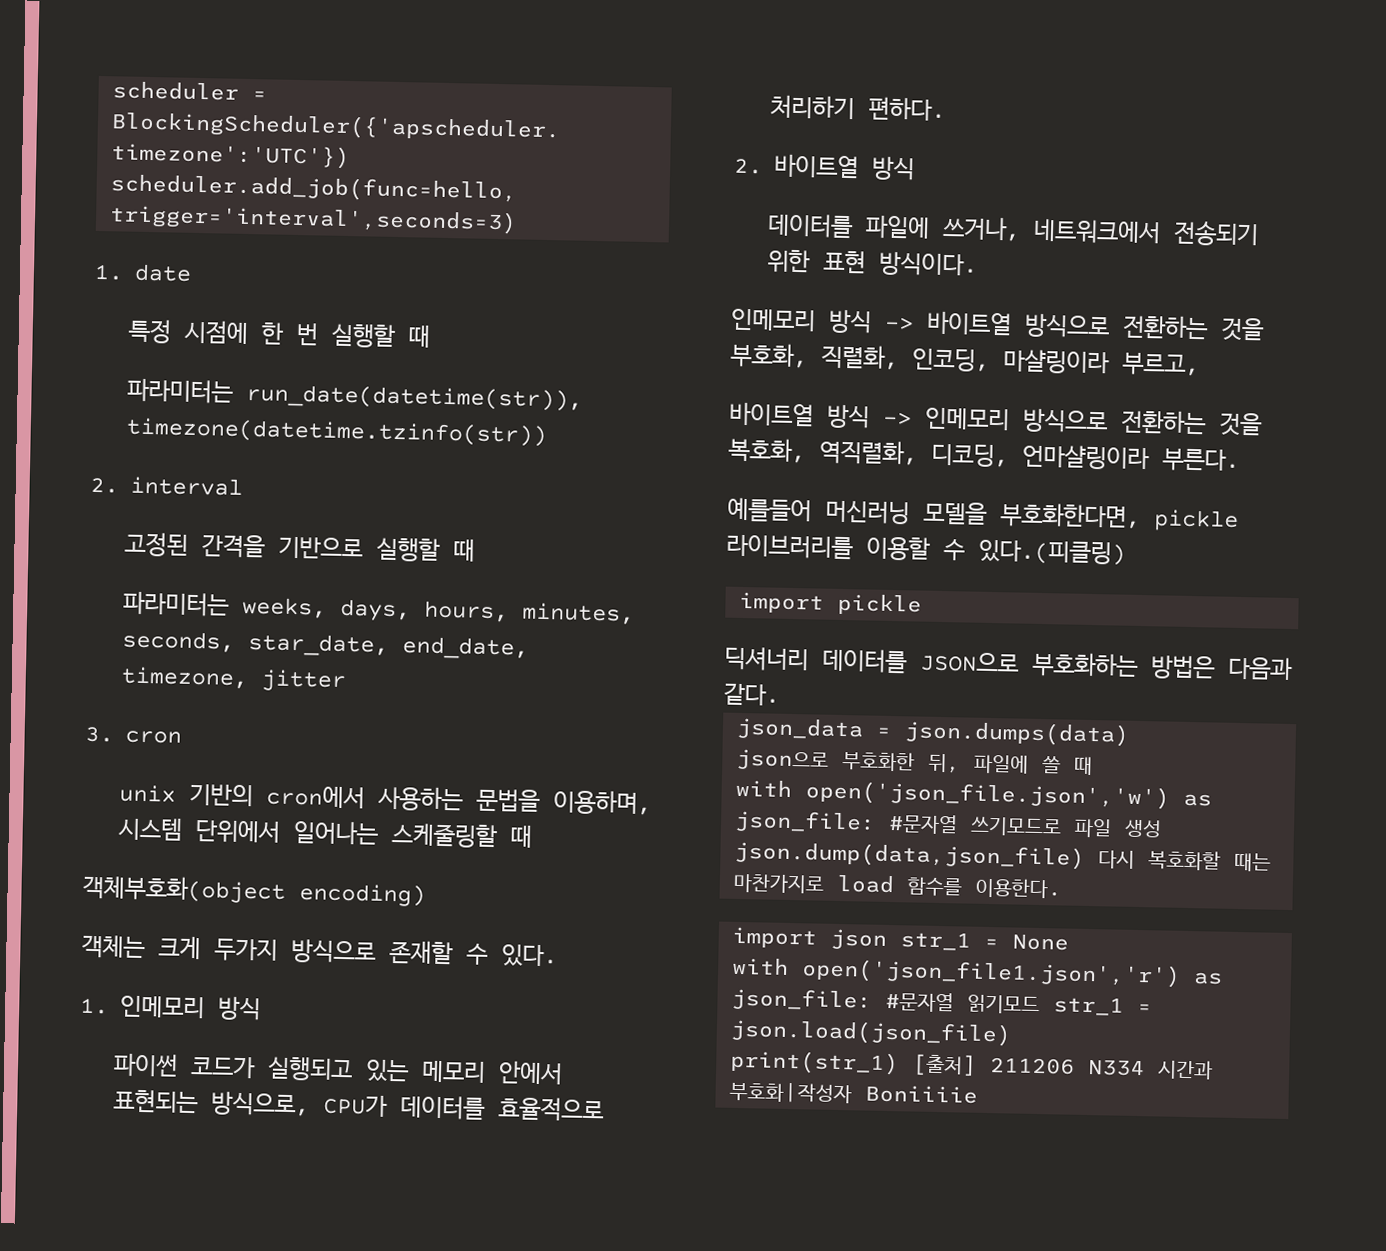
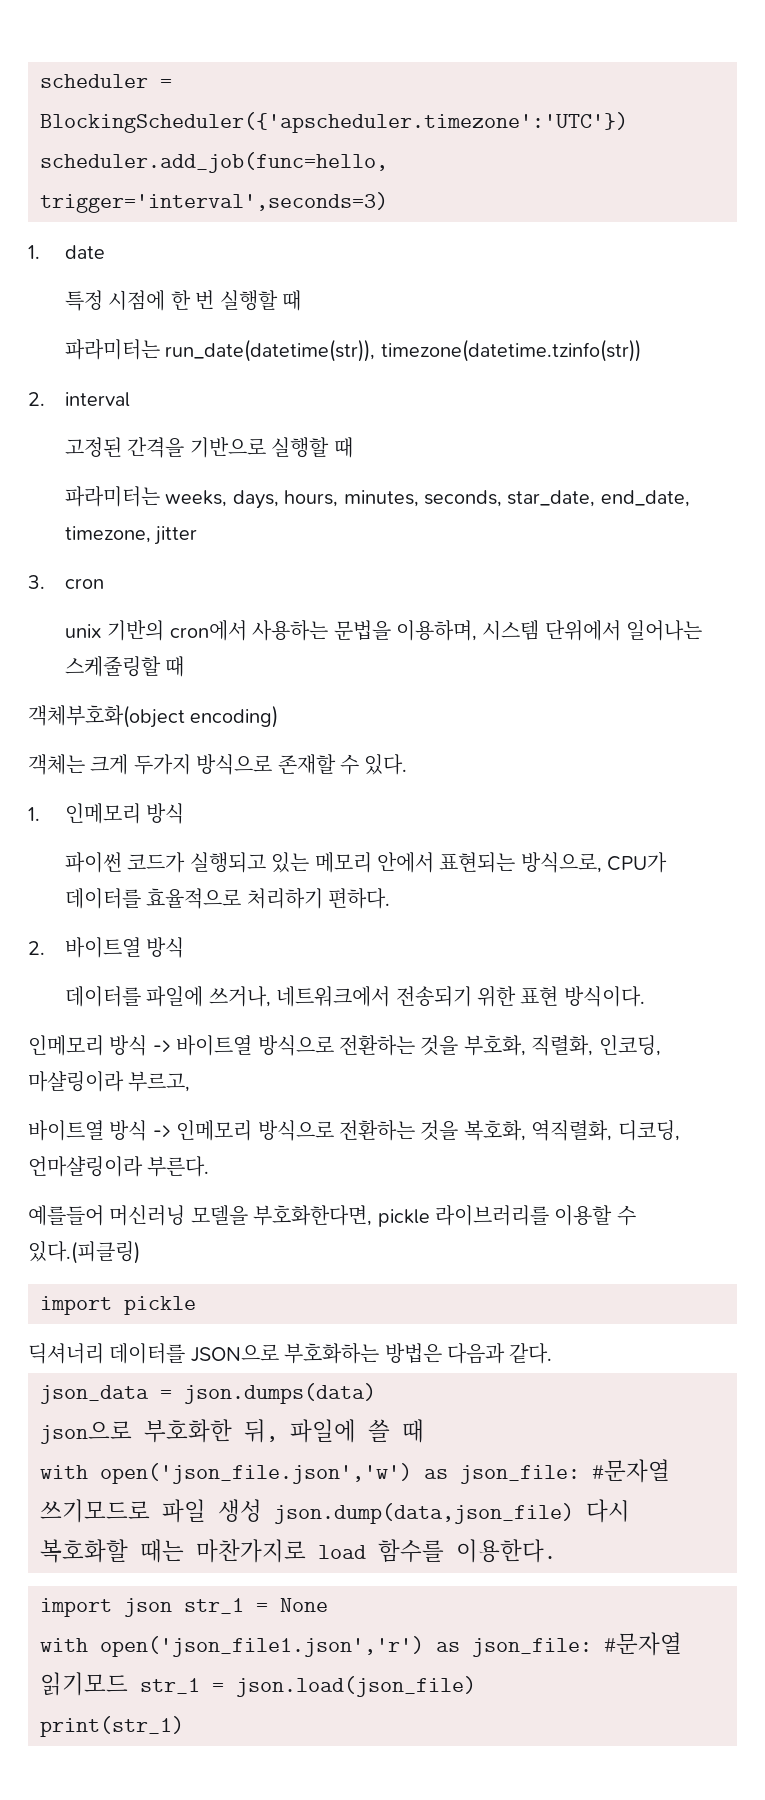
- print(str_1) [출처] 211206 N334 시간과 부호화|작성자 Boniiiie
+ print(str_1)

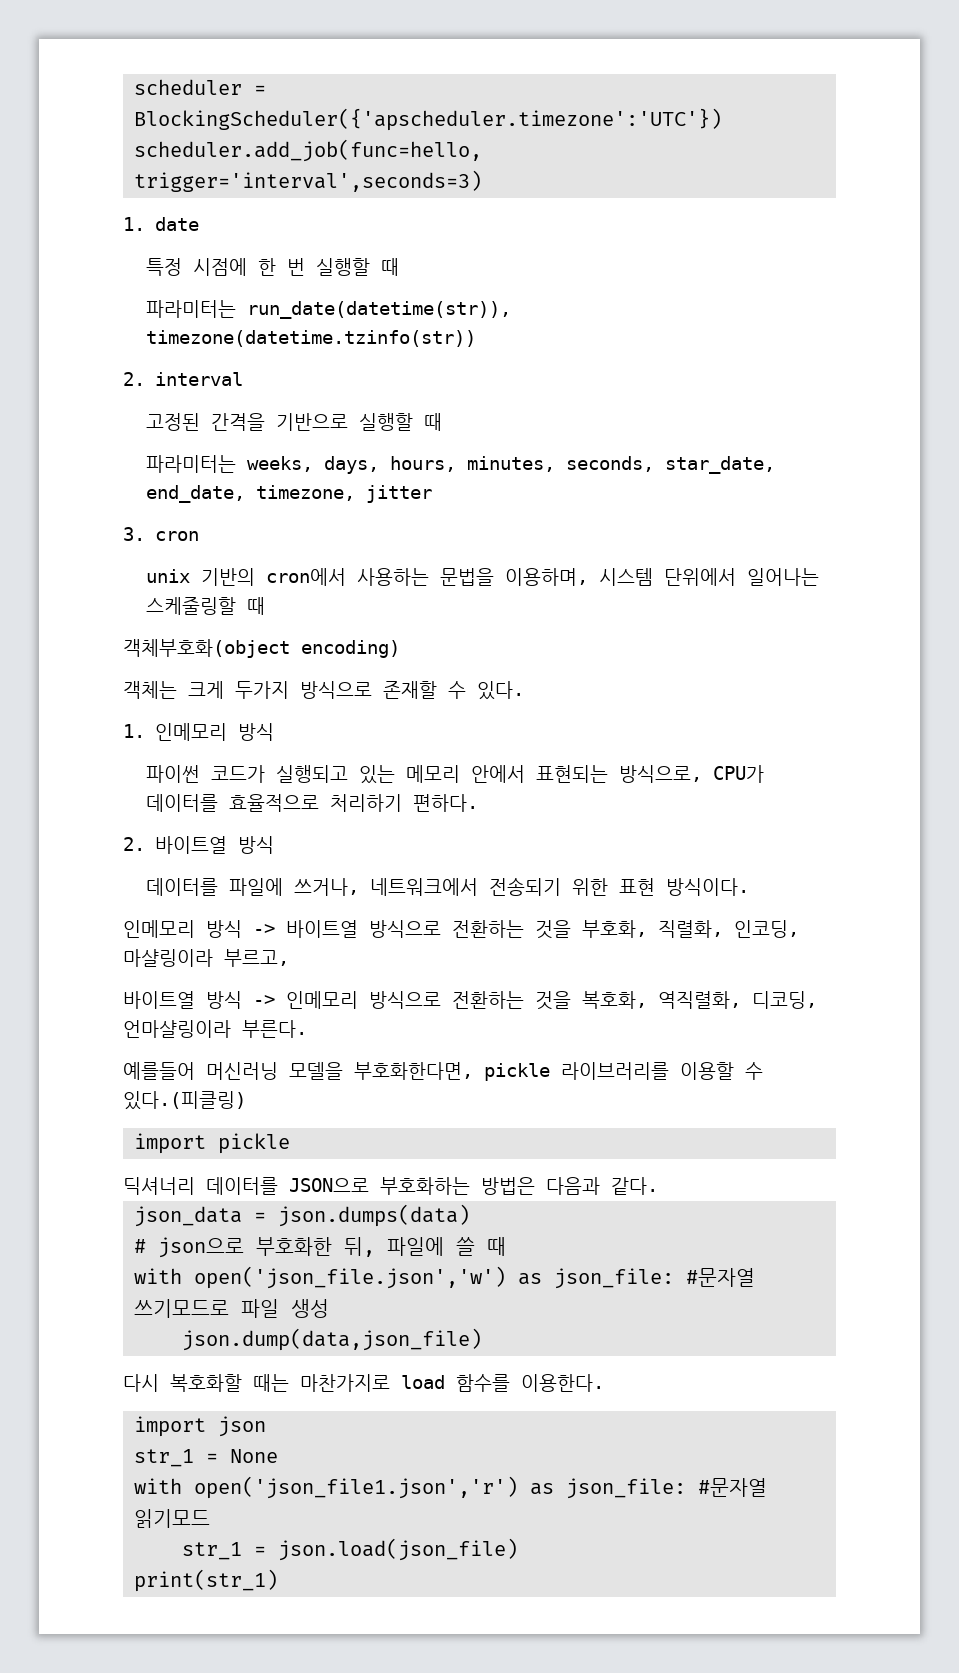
- json으로 부호화한 뒤, 파일에 쓸 때
+ # json으로 부호화한 뒤, 파일에 쓸 때
- with open('json_file.json','w') as json_file: #문자열 쓰기모드로 파일 생성 json.dump(data,json_file) 다시 복호화할 때는 마찬가지로 load 함수를 이용한다.
+ with open('json_file.json','w') as json_file: #문자열 쓰기모드로 파일 생성
+ json.dump(data,json_file)
+ 다시 복호화할 때는 마찬가지로 load 함수를 이용한다.
- import json str_1 = None
+ import json
+ str_1 = None
- with open('json_file1.json','r') as json_file: #문자열 읽기모드 str_1 = json.load(json_file)
+ with open('json_file1.json','r') as json_file: #문자열 읽기모드
+ str_1 = json.load(json_file)

